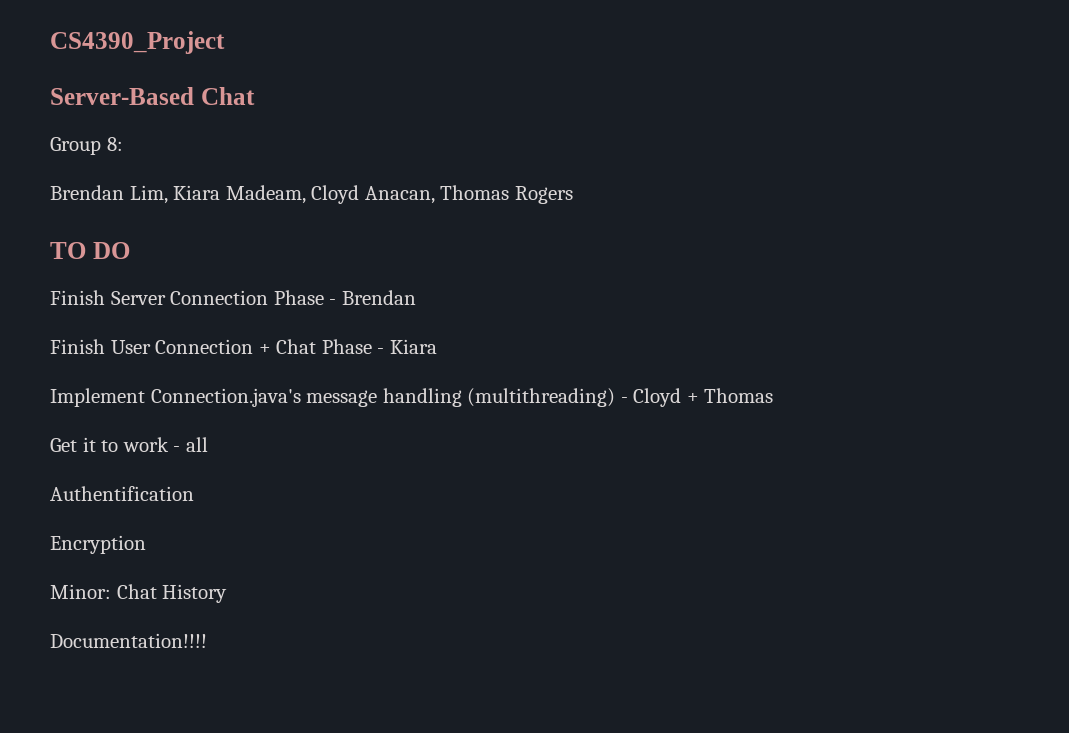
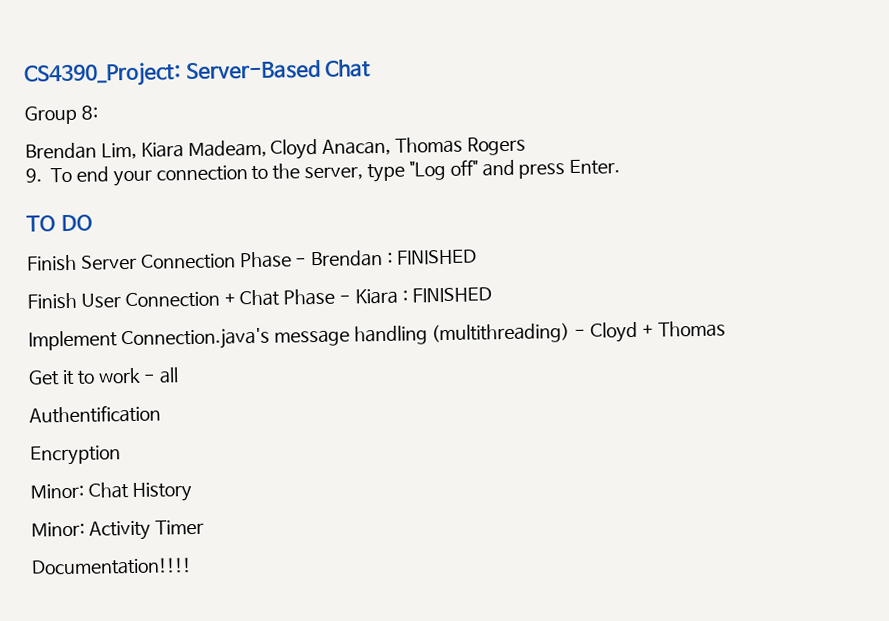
- CS4390_Project
- Server-Based Chat
+ CS4390_Project: Server-Based Chat
+ 9. To end your connection to the server, type "Log off" and press Enter.
- Finish Server Connection Phase - Brendan
+ Finish Server Connection Phase - Brendan : FINISHED
- Finish User Connection + Chat Phase - Kiara
+ Finish User Connection + Chat Phase - Kiara : FINISHED
+ Minor: Activity Timer

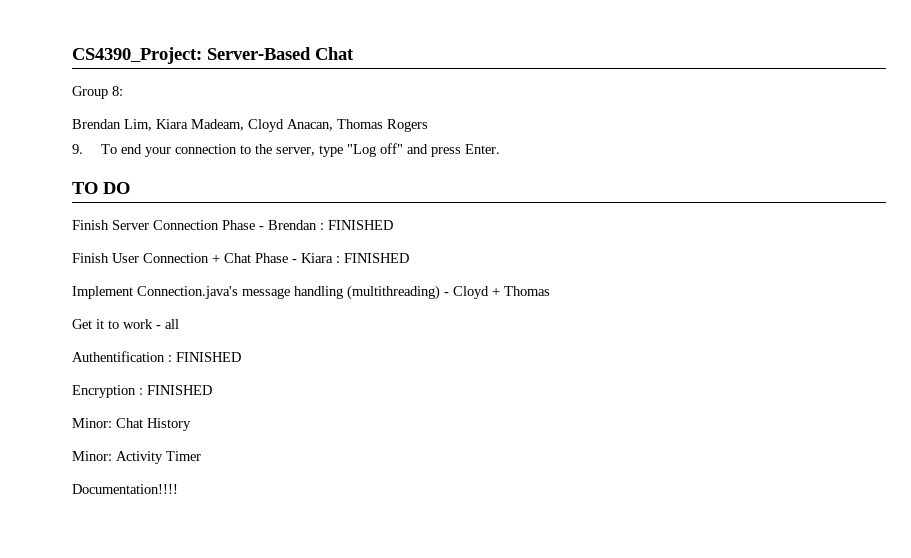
- Authentification
+ Authentification : FINISHED
- Encryption
+ Encryption : FINISHED

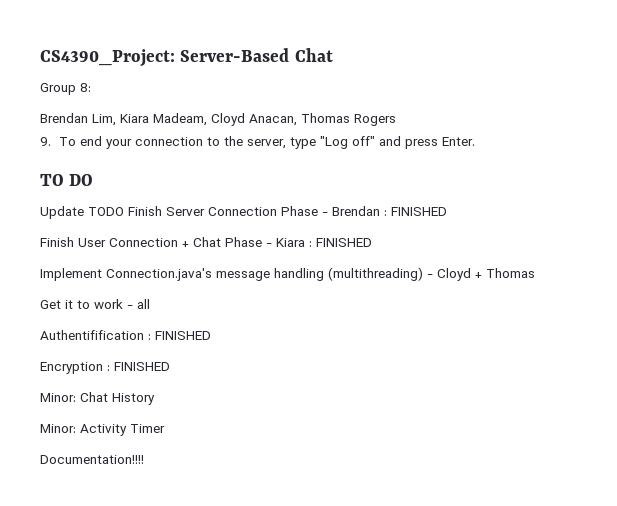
- Finish Server Connection Phase - Brendan : FINISHED
+ Update TODO Finish Server Connection Phase - Brendan : FINISHED
- Authentification : FINISHED
+ Authentifification : FINISHED

